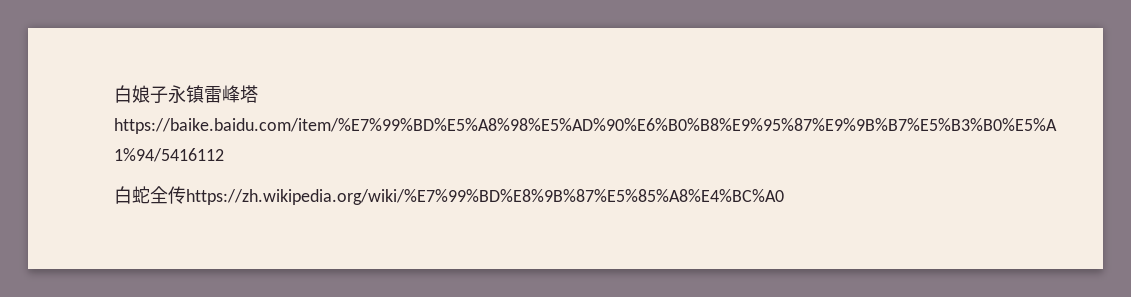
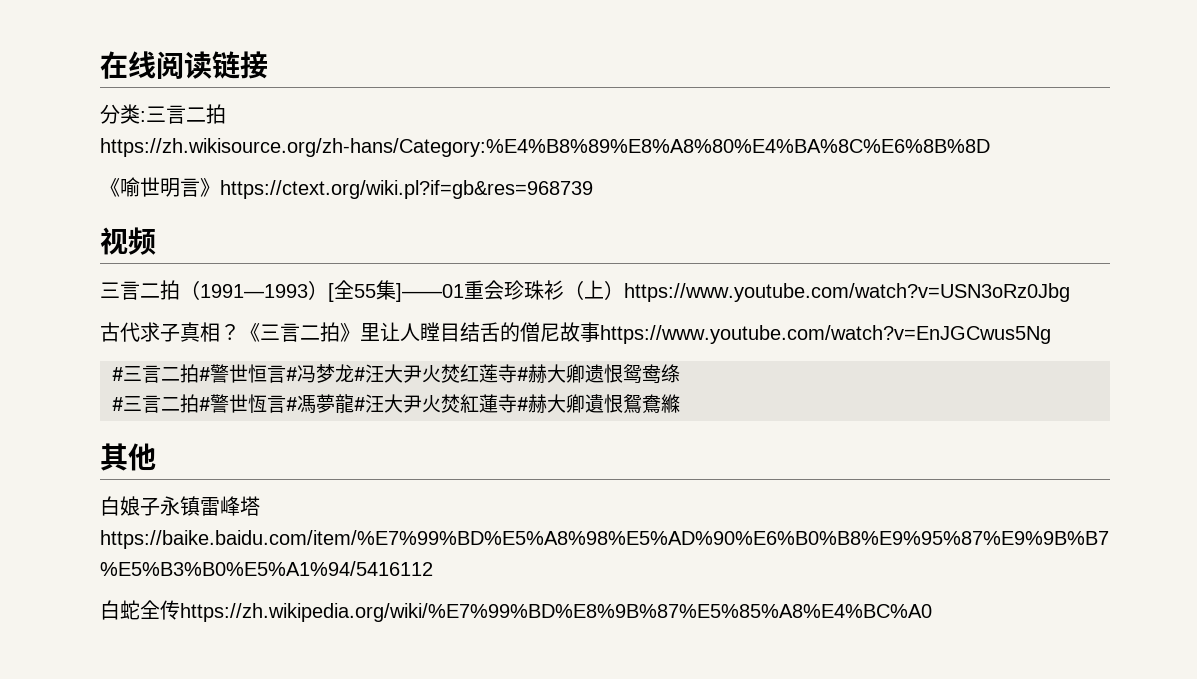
+ 在线阅读链接
+ 分类:三言二拍https://zh.wikisource.org/zh-hans/Category:%E4%B8%89%E8%A8%80%E4%BA%8C%E6%8B%8D
+ 《喻世明言》https://ctext.org/wiki.pl?if=gb&res=968739
+ 视频
+ 三言二拍（1991—1993）[全55集]——01重会珍珠衫（上）https://www.youtube.com/watch?v=USN3oRz0Jbg
+ 古代求子真相？《三言二拍》里让人瞠目结舌的僧尼故事https://www.youtube.com/watch?v=EnJGCwus5Ng
+ #三言二拍#警世恒言#冯梦龙#汪大尹火焚红莲寺#赫大卿遗恨鸳鸯绦
+ #三言二拍#警世恆言#馮夢龍#汪大尹火焚紅蓮寺#赫大卿遺恨鴛鴦縧
+ 其他

